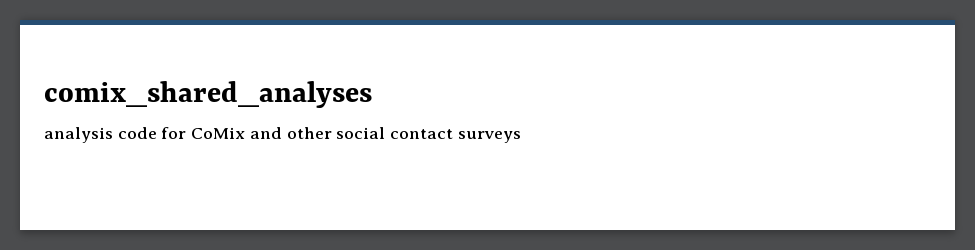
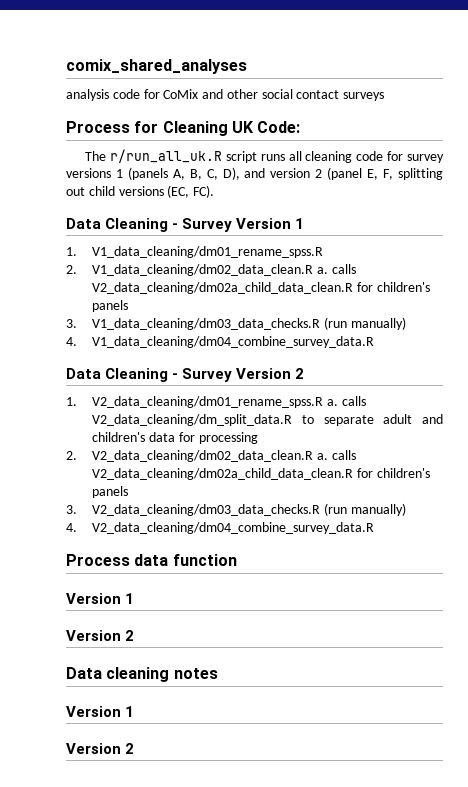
+ Process for Cleaning UK Code:
+ The r/run_all_uk.R script runs all cleaning code for survey versions 1 (panels A, B, C, D), and version 2 (panel E, F, splitting out child versions (EC, FC).
+ Data Cleaning - Survey Version 1
+ 1. V1_data_cleaning/dm01_rename_spss.R
+ 2. V1_data_cleaning/dm02_data_clean.R a. calls V2_data_cleaning/dm02a_child_data_clean.R for children's panels
+ 3. V1_data_cleaning/dm03_data_checks.R (run manually)
+ 4. V1_data_cleaning/dm04_combine_survey_data.R
+ Data Cleaning - Survey Version 2
+ 1. V2_data_cleaning/dm01_rename_spss.R a. calls V2_data_cleaning/dm_split_data.R to separate adult and children's data for processing
+ 2. V2_data_cleaning/dm02_data_clean.R a. calls V2_data_cleaning/dm02a_child_data_clean.R for children's panels
+ 3. V2_data_cleaning/dm03_data_checks.R (run manually)
+ 4. V2_data_cleaning/dm04_combine_survey_data.R
+ Process data function
+ Version 1
+ Version 2
+ Data cleaning notes
+ Version 1
+ Version 2

